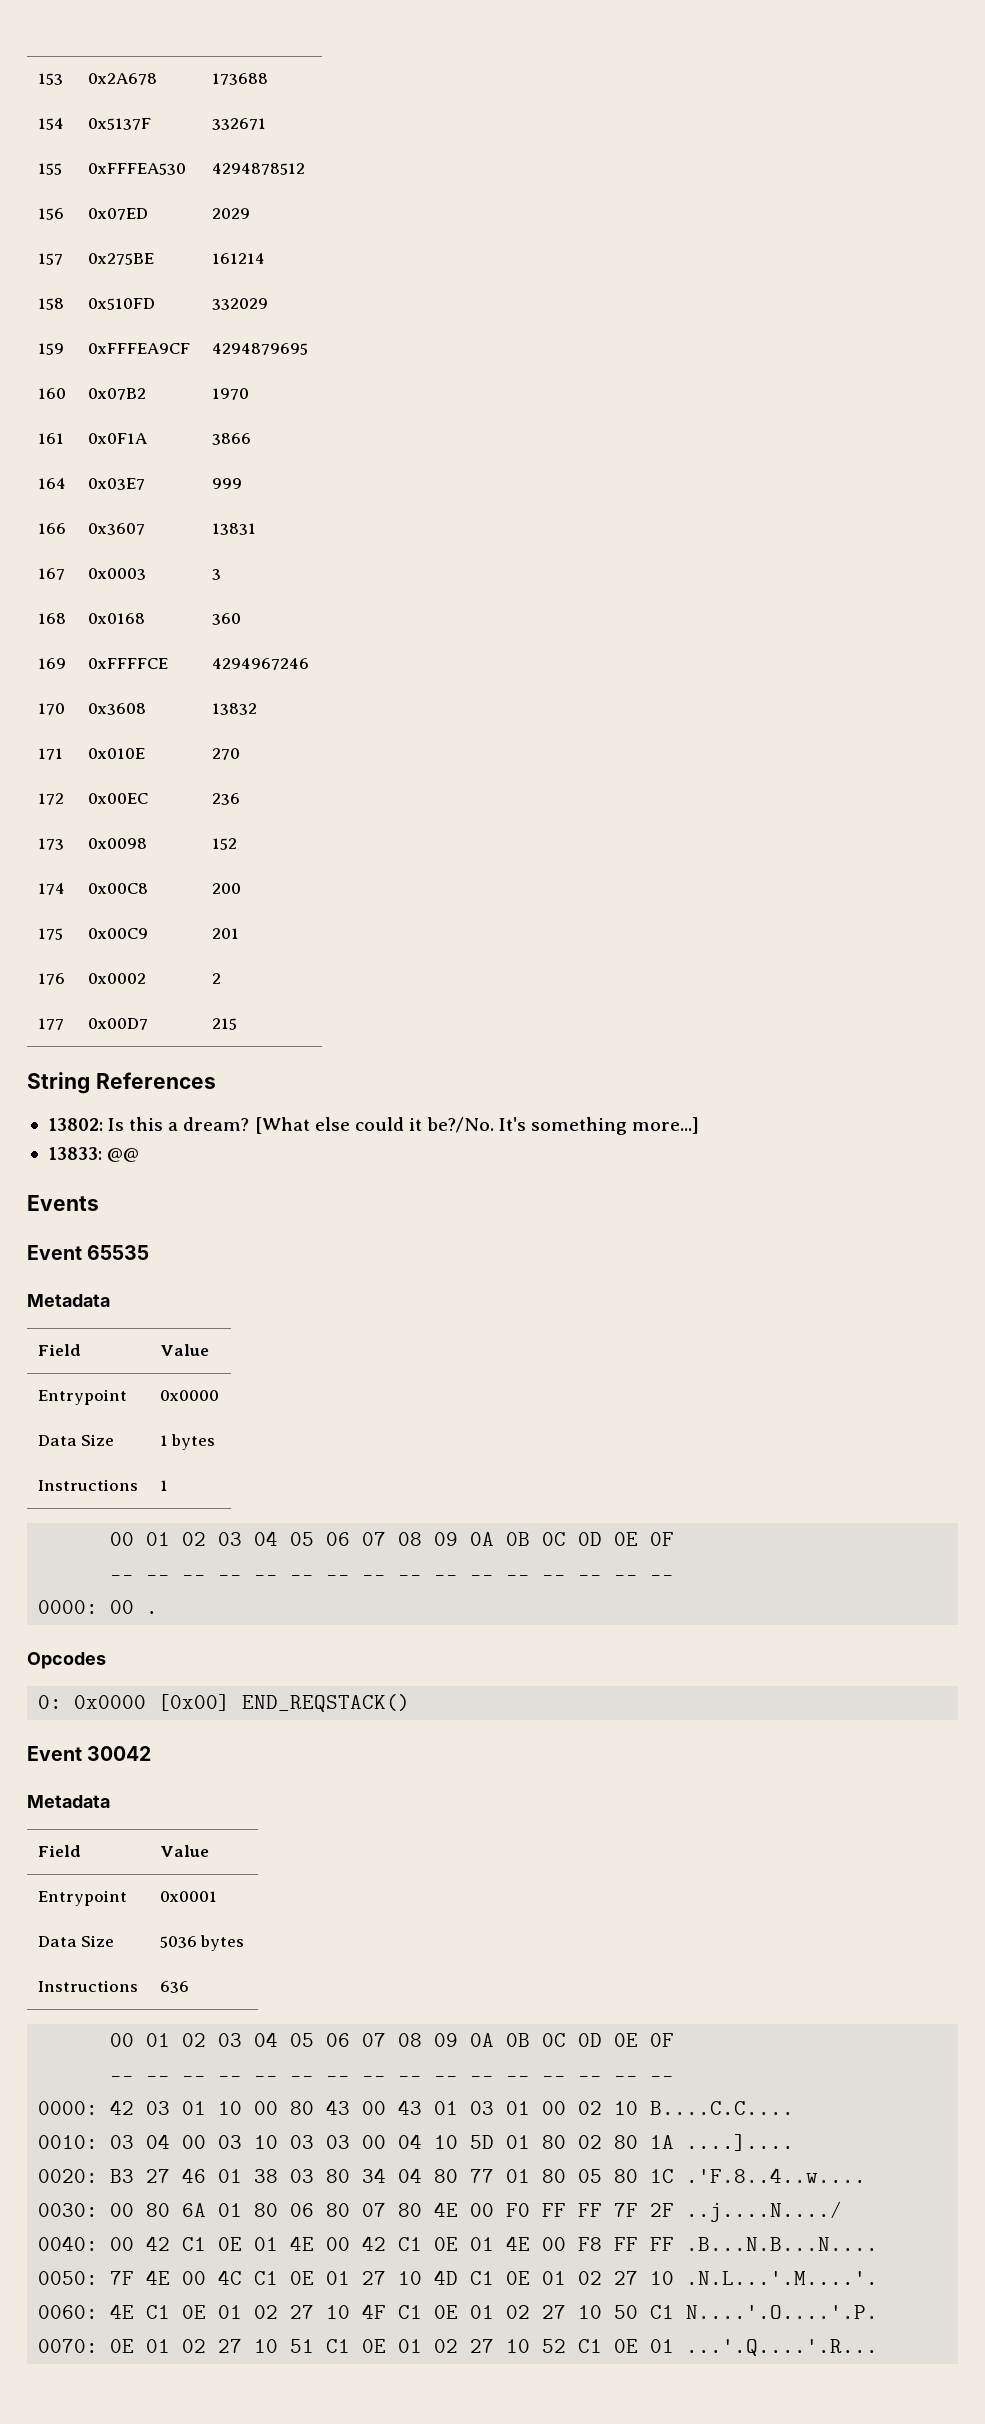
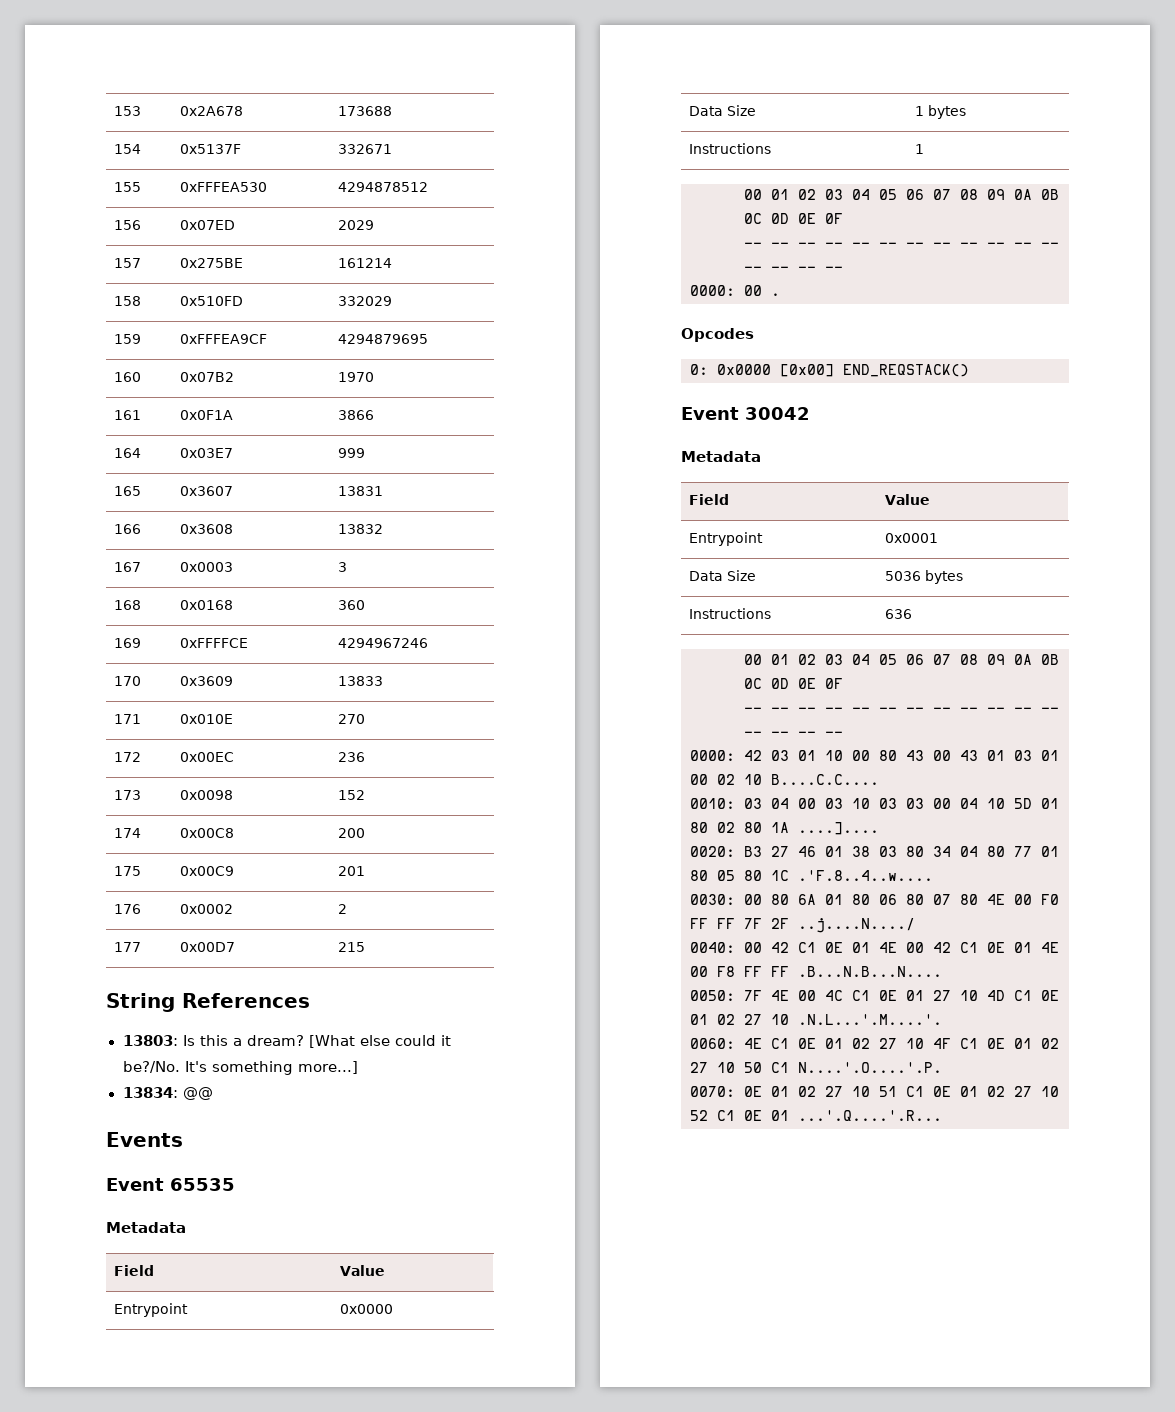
- 166 | 0x3607 | 13831
+ 165 | 0x3607 | 13831
+ 166 | 0x3608 | 13832
- 170 | 0x3608 | 13832
+ 170 | 0x3609 | 13833
- 13802: Is this a dream?
+ 13803: Is this a dream?
- 13833: @@
+ 13834: @@

